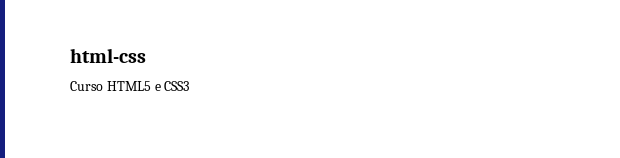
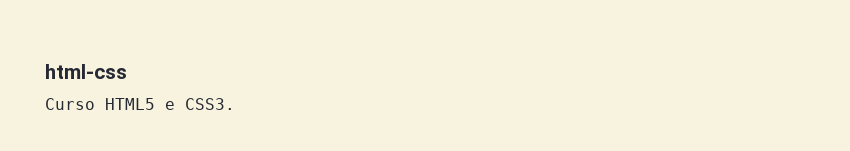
- Curso HTML5 e CSS3
+ Curso HTML5 e CSS3.

